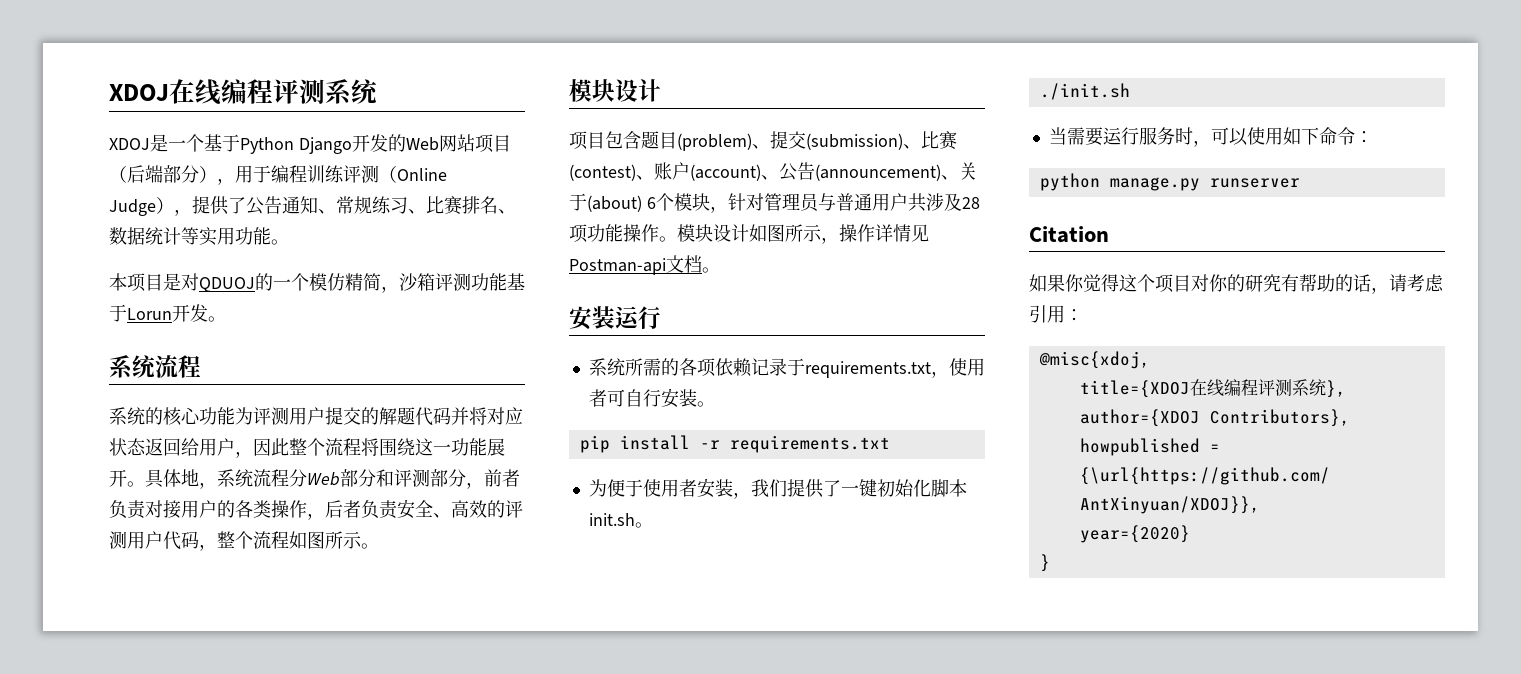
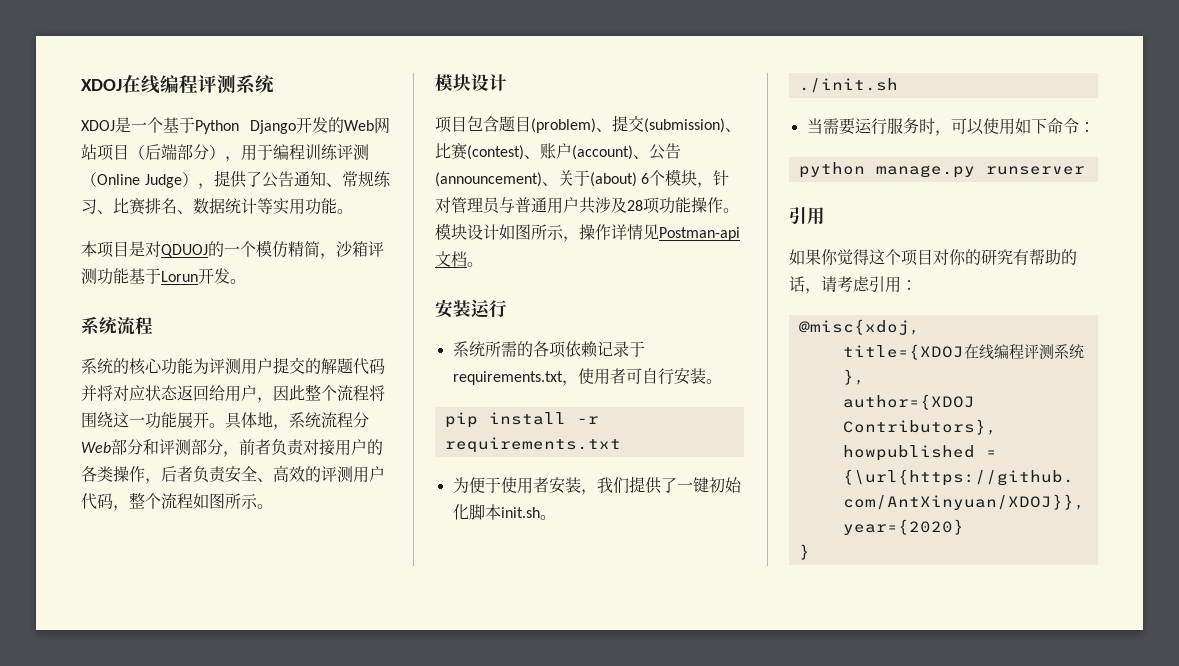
  python manage.py runserver
- Citation
+ 引用

